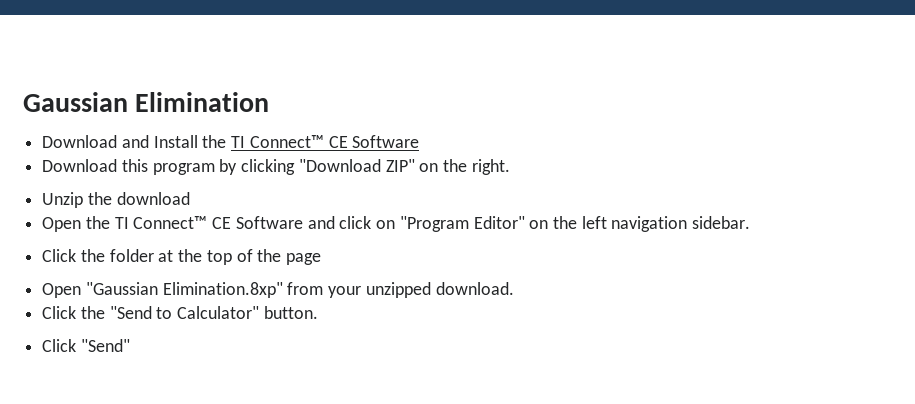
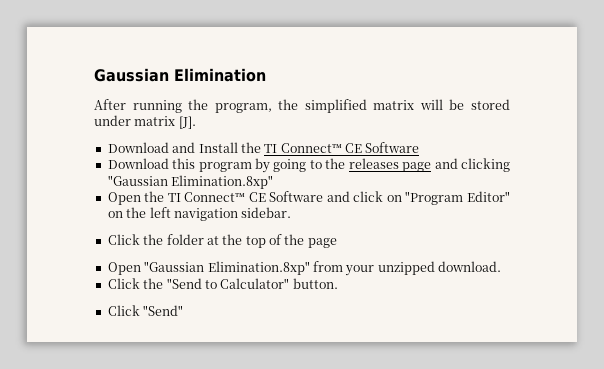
+ After running the program, the simplified matrix will be stored under matrix [J].
- Download this program by clicking "Download ZIP" on the right.
- Unzip the download
+ Download this program by going to the releases page and clicking "Gaussian Elimination.8xp"

